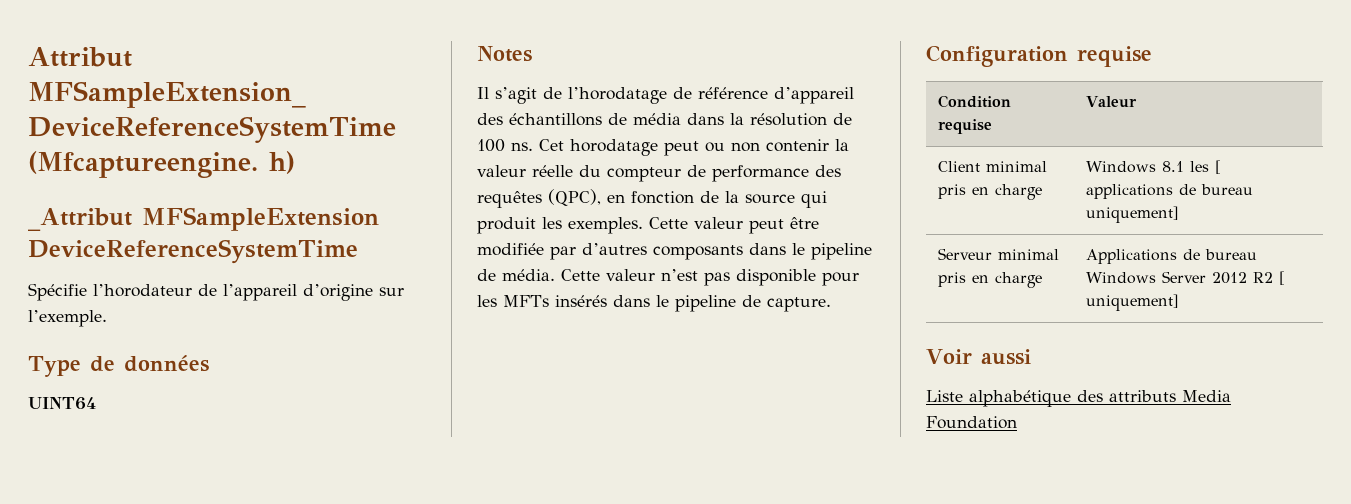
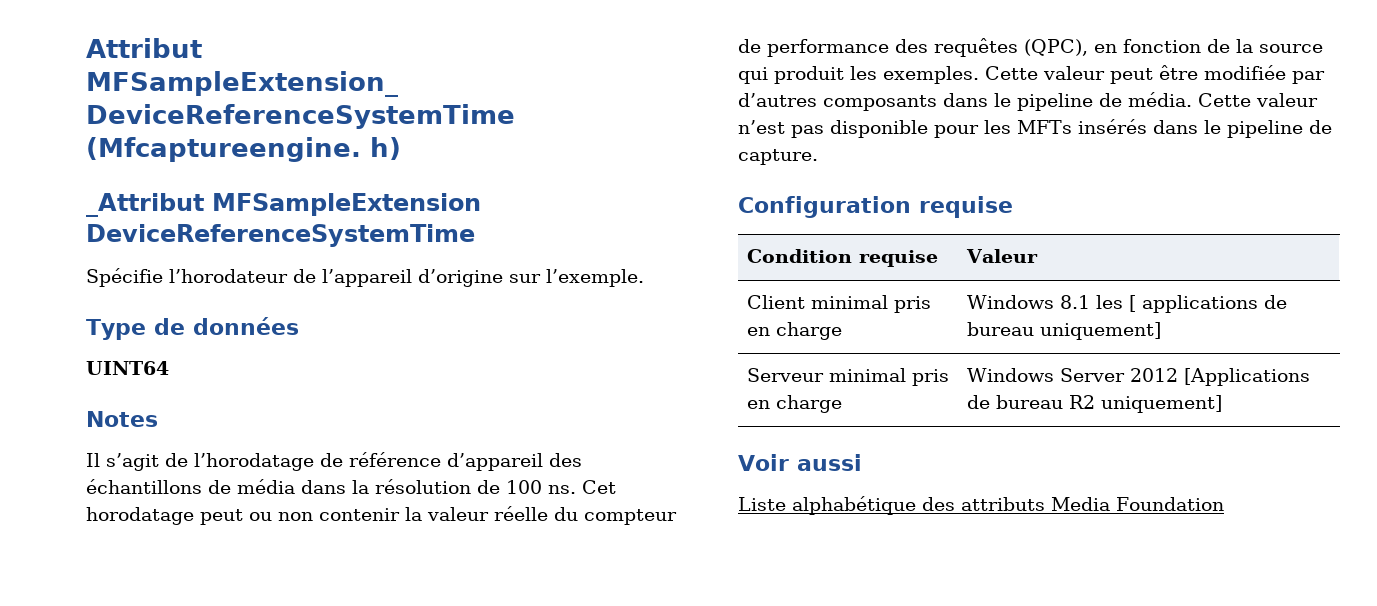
- Serveur minimal pris en charge | Applications de bureau Windows Server 2012 R2 [ uniquement]
+ Serveur minimal pris en charge | Windows Server 2012 [Applications de bureau R2 uniquement]

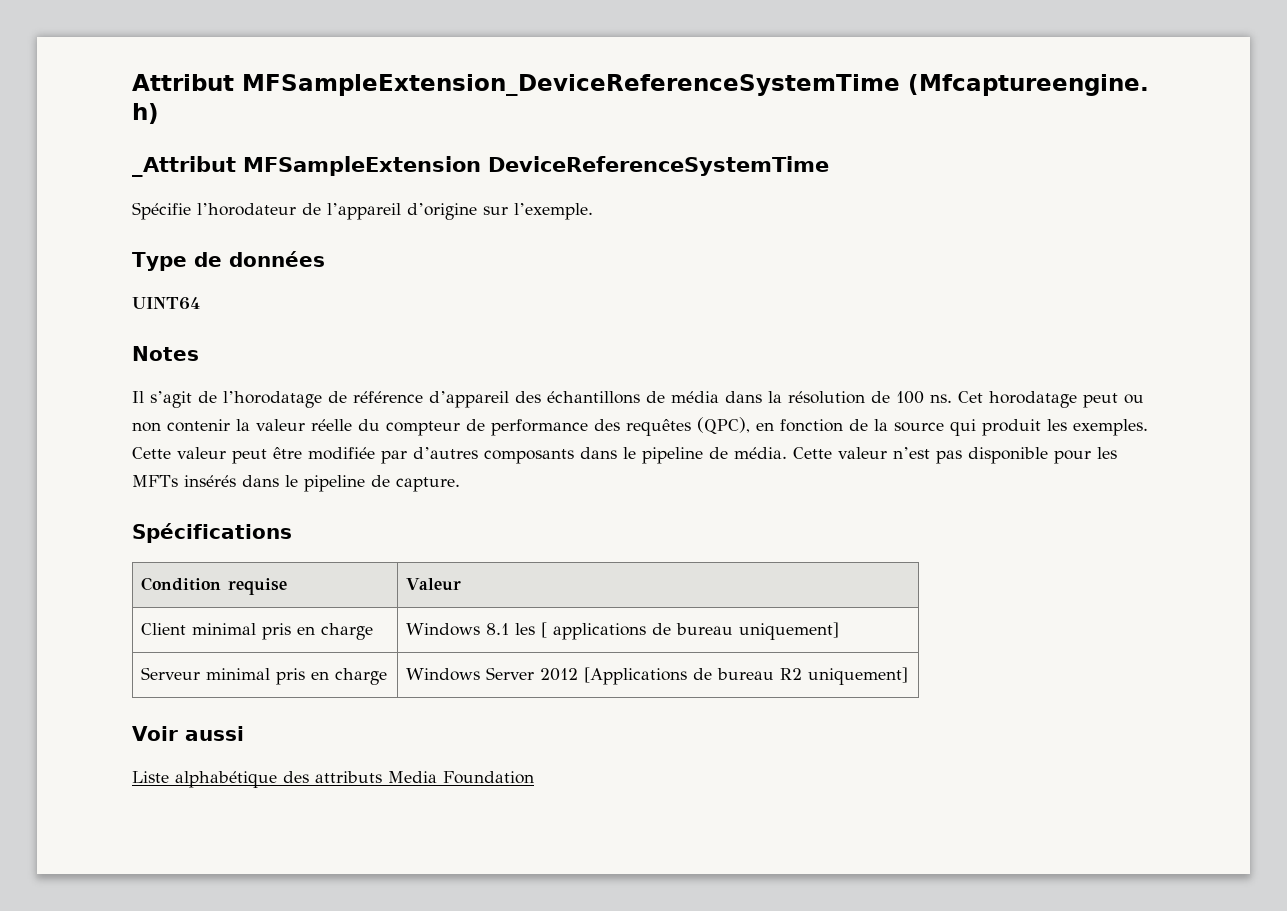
- Configuration requise
+ Spécifications

